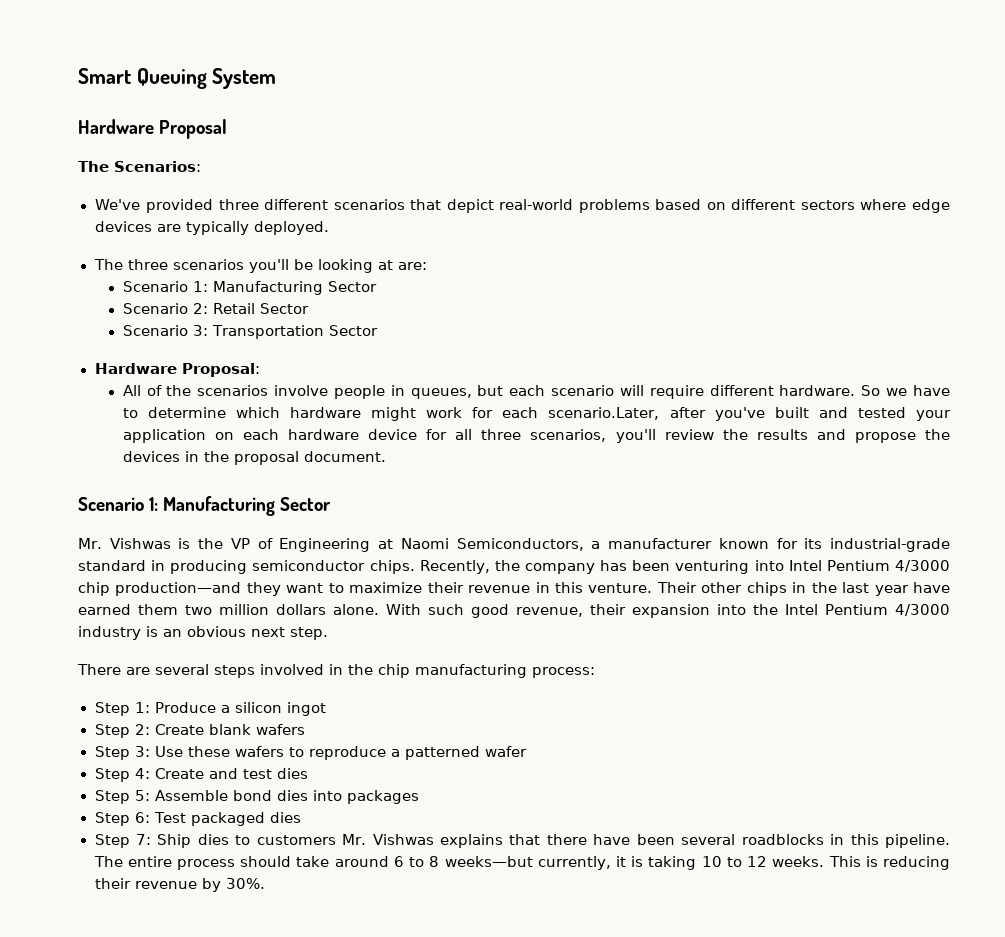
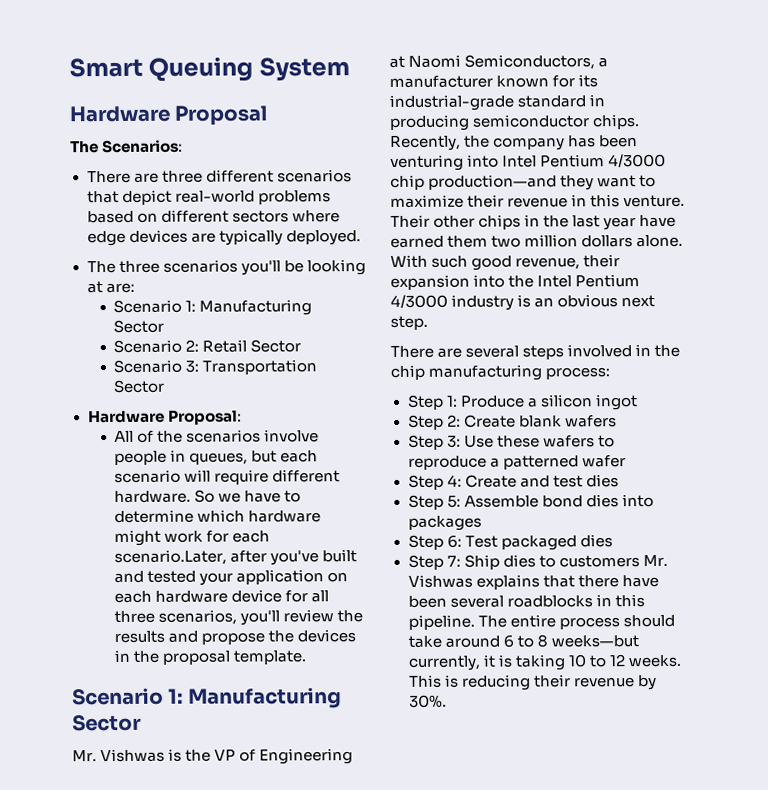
- We've provided three different scenarios that depict real-world problems based on different sectors where edge devices are typically deployed.
+ There are three different scenarios that depict real-world problems based on different sectors where edge devices are typically deployed.
- So we have to determine which hardware might work for each scenario.Later, after you've built and tested your application on each hardware device for all three scenarios, you'll review the results and propose the devices in the proposal document.
+ So we have to determine which hardware might work for each scenario.Later, after you've built and tested your application on each hardware device for all three scenarios, you'll review the results and propose the devices in the proposal template.

